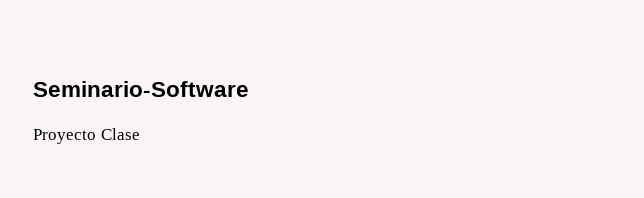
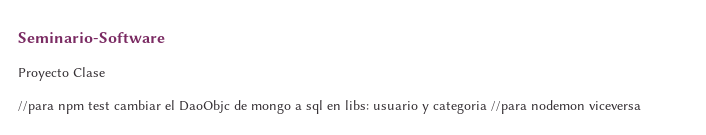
+ //para npm test cambiar el DaoObjc de mongo a sql en libs: usuario y categoria //para nodemon viceversa

